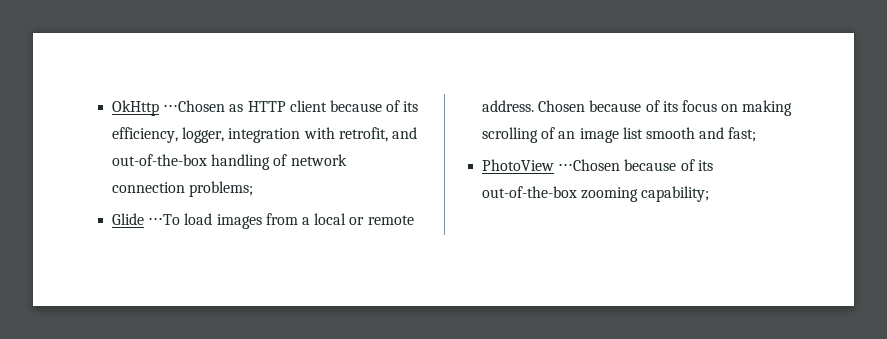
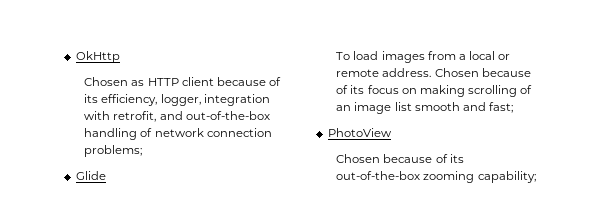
- OkHttp ⋅⋅⋅Chosen as HTTP client because of its efficiency, logger, integration with retrofit, and out-of-the-box handling of network connection problems;
+ OkHttp
+ Chosen as HTTP client because of its efficiency, logger, integration with retrofit, and out-of-the-box handling of network connection problems;
- Glide ⋅⋅⋅To load images from a local or remote address.
+ Glide
+ To load images from a local or remote address.
- PhotoView ⋅⋅⋅Chosen because of its out-of-the-box zooming capability;
+ PhotoView
+ Chosen because of its out-of-the-box zooming capability;

